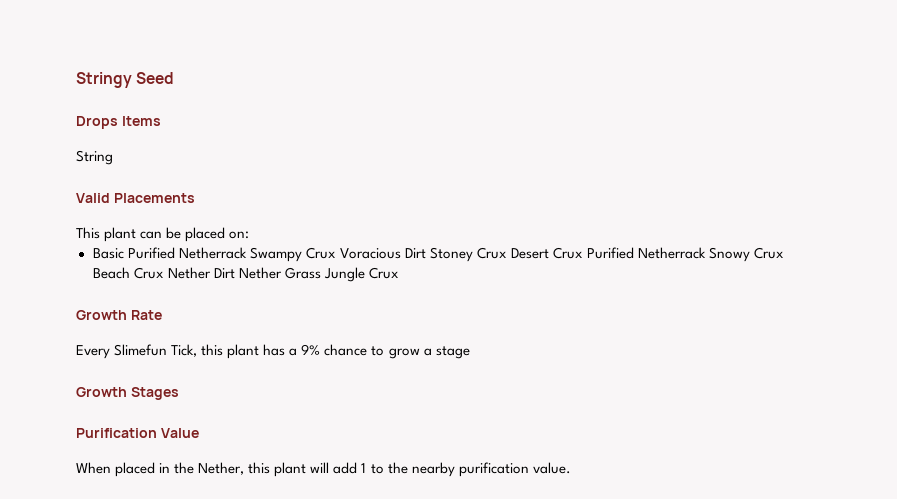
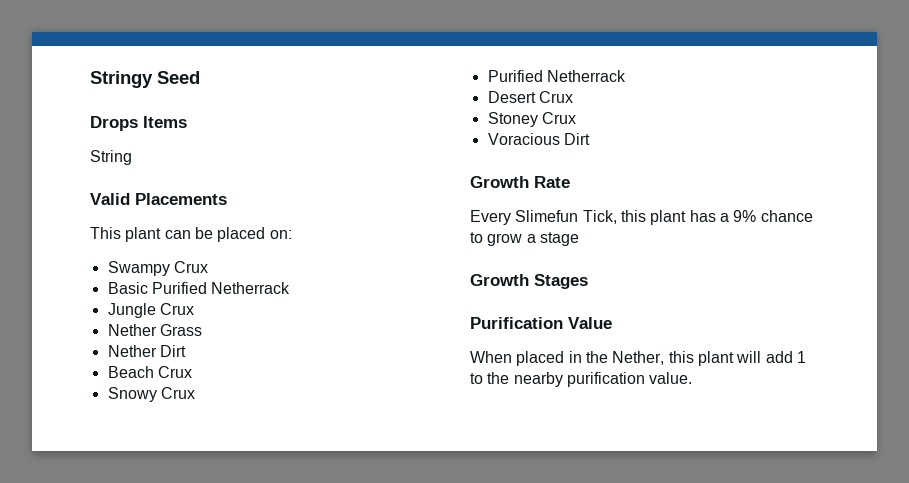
+ Swampy Crux
- Basic Purified Netherrack Swampy Crux Voracious Dirt Stoney Crux Desert Crux Purified Netherrack Snowy Crux Beach Crux Nether Dirt Nether Grass Jungle Crux
+ Basic Purified Netherrack
+ Jungle Crux
+ Nether Grass
+ Nether Dirt
+ Beach Crux
+ Snowy Crux
+ Purified Netherrack
+ Desert Crux
+ Stoney Crux
+ Voracious Dirt

